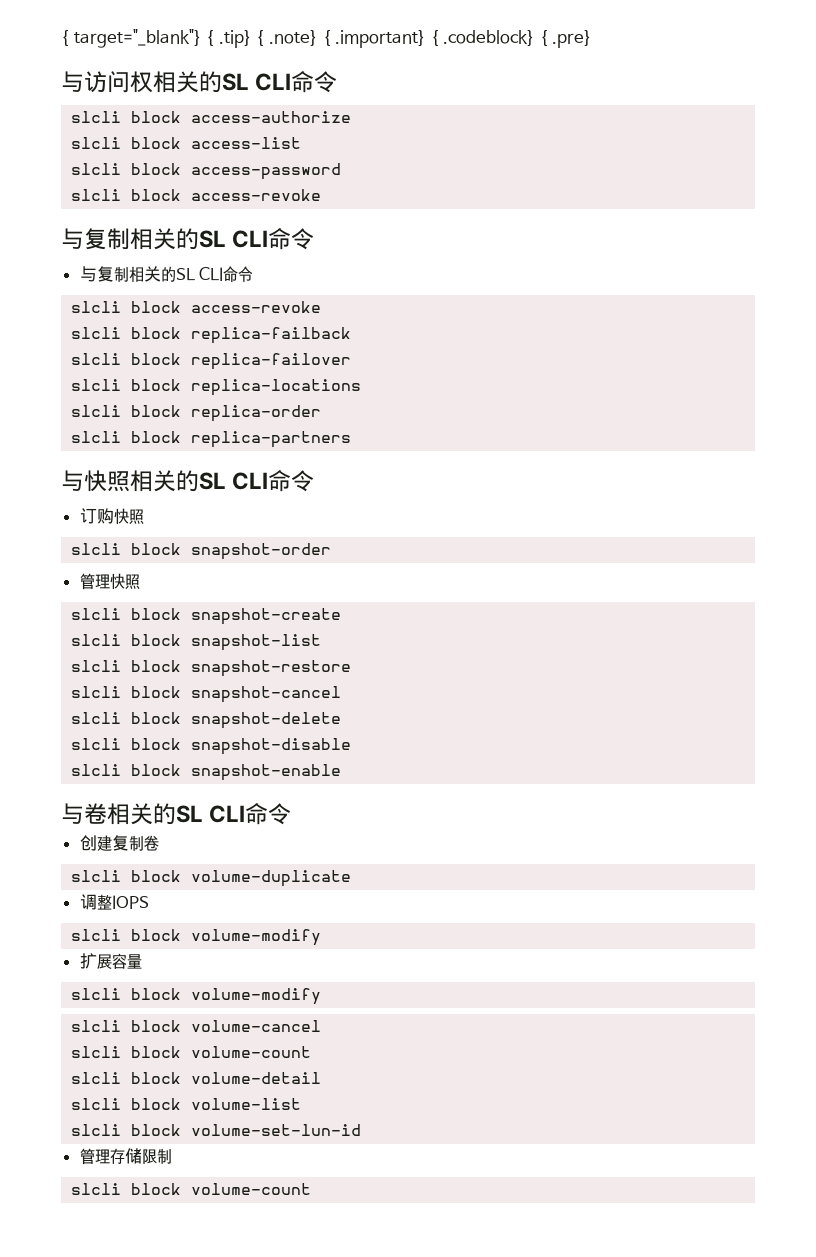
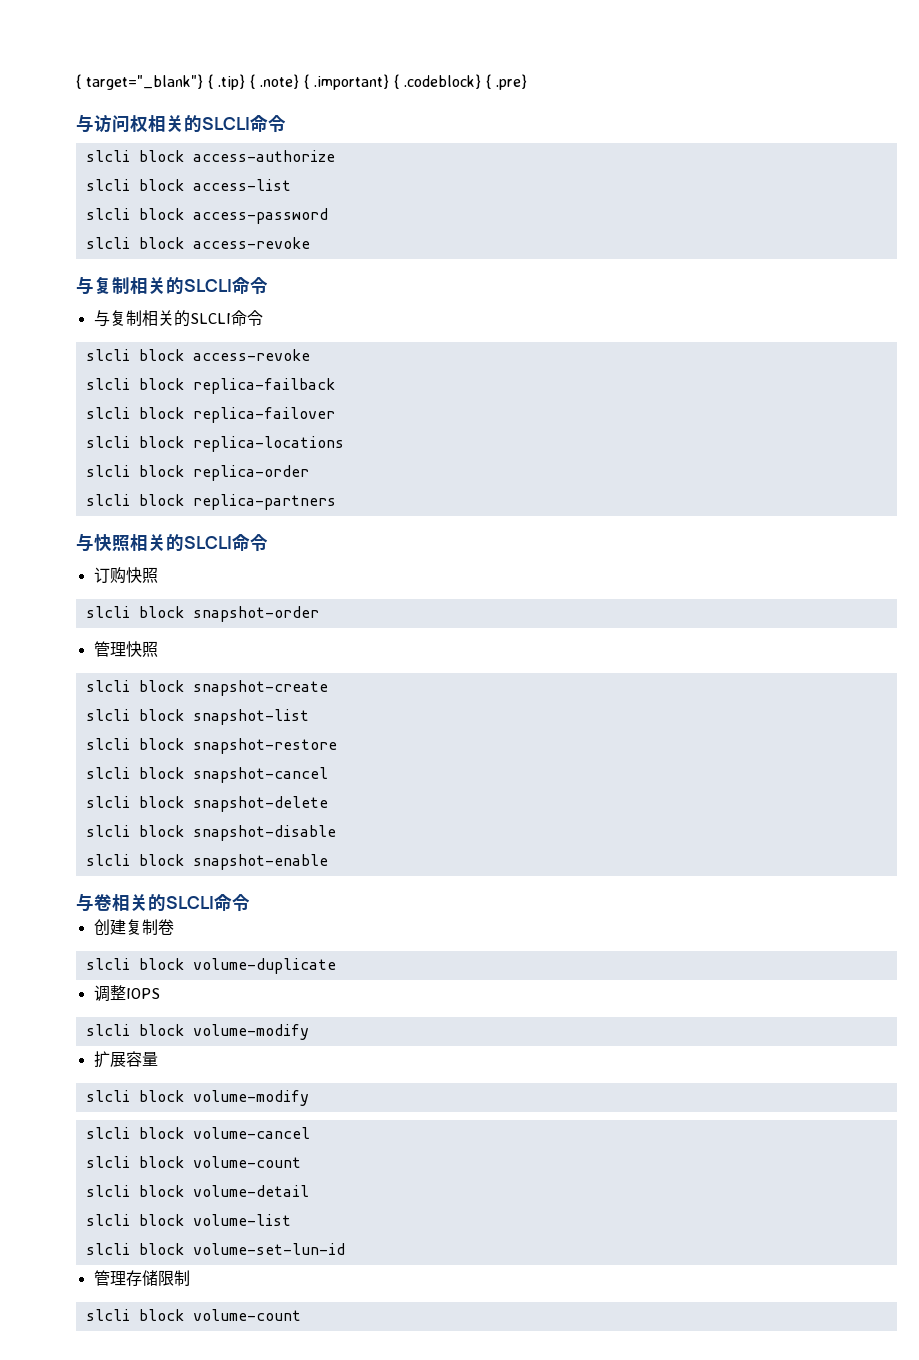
- 与访问权相关的SL CLI命令
+ 与访问权相关的SLCLI命令
  slcli block access-password
  slcli block access-revoke
- 与复制相关的SL CLI命令
- 与复制相关的SL CLI命令
+ 与复制相关的SLCLI命令
+ 与复制相关的SLCLI命令
- 与快照相关的SL CLI命令
+ 与快照相关的SLCLI命令
- 与卷相关的SL CLI命令
+ 与卷相关的SLCLI命令

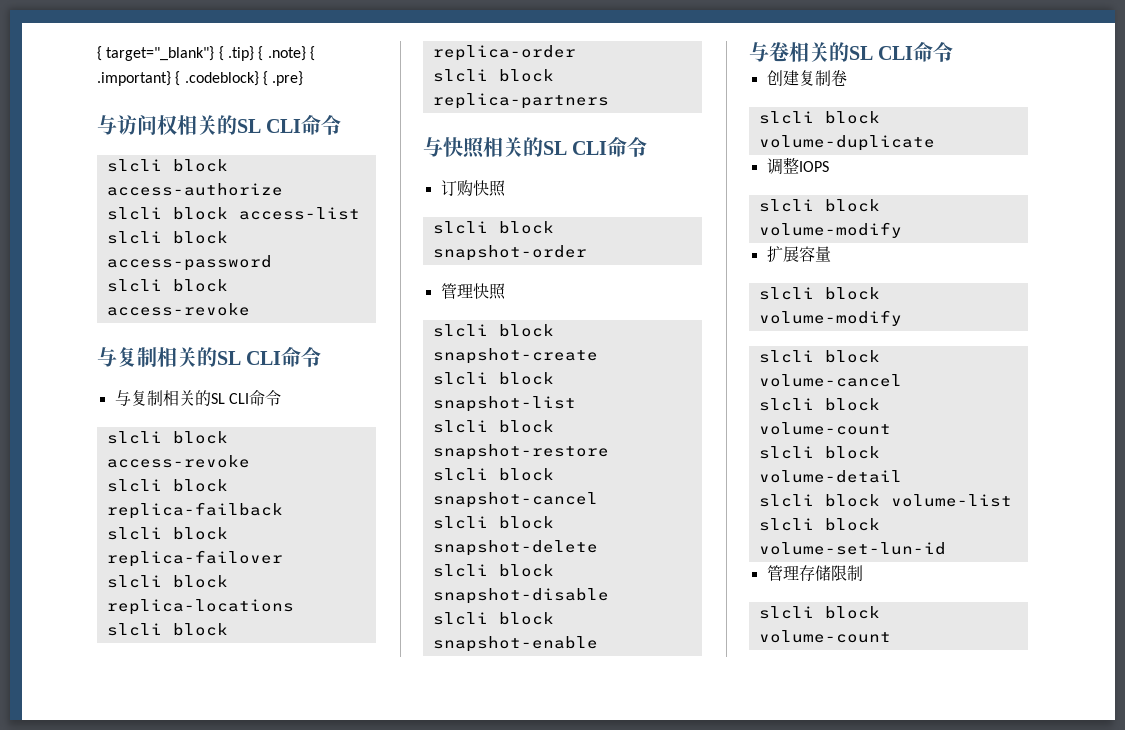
- 与访问权相关的SLCLI命令
+ 与访问权相关的SL CLI命令
  slcli block access-password
  slcli block access-revoke
- 与复制相关的SLCLI命令
- 与复制相关的SLCLI命令
+ 与复制相关的SL CLI命令
+ 与复制相关的SL CLI命令
- 与快照相关的SLCLI命令
+ 与快照相关的SL CLI命令
- 与卷相关的SLCLI命令
+ 与卷相关的SL CLI命令

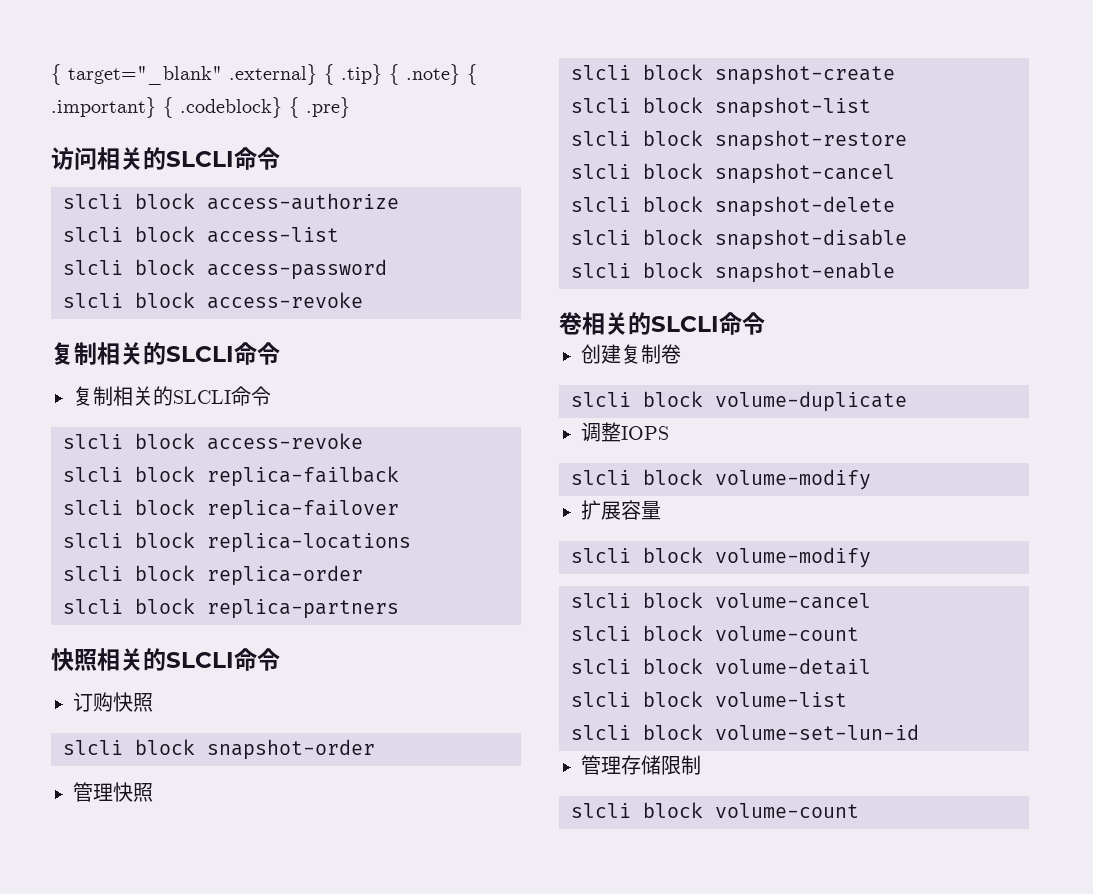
- { target="_blank"} { .tip} { .note} { .important} { .codeblock} { .pre}
+ { target="_blank" .external} { .tip} { .note} { .important} { .codeblock} { .pre}
- 与访问权相关的SL CLI命令
+ 访问相关的SLCLI命令
  slcli block access-password
  slcli block access-revoke
- 与复制相关的SL CLI命令
- 与复制相关的SL CLI命令
+ 复制相关的SLCLI命令
+ 复制相关的SLCLI命令
- 与快照相关的SL CLI命令
+ 快照相关的SLCLI命令
- 与卷相关的SL CLI命令
+ 卷相关的SLCLI命令

